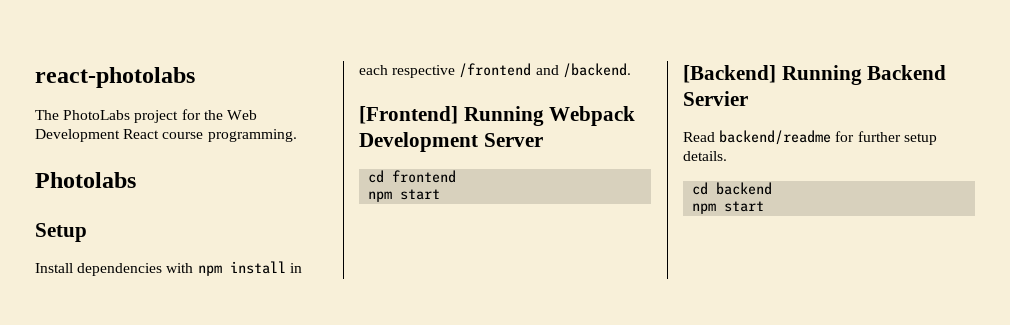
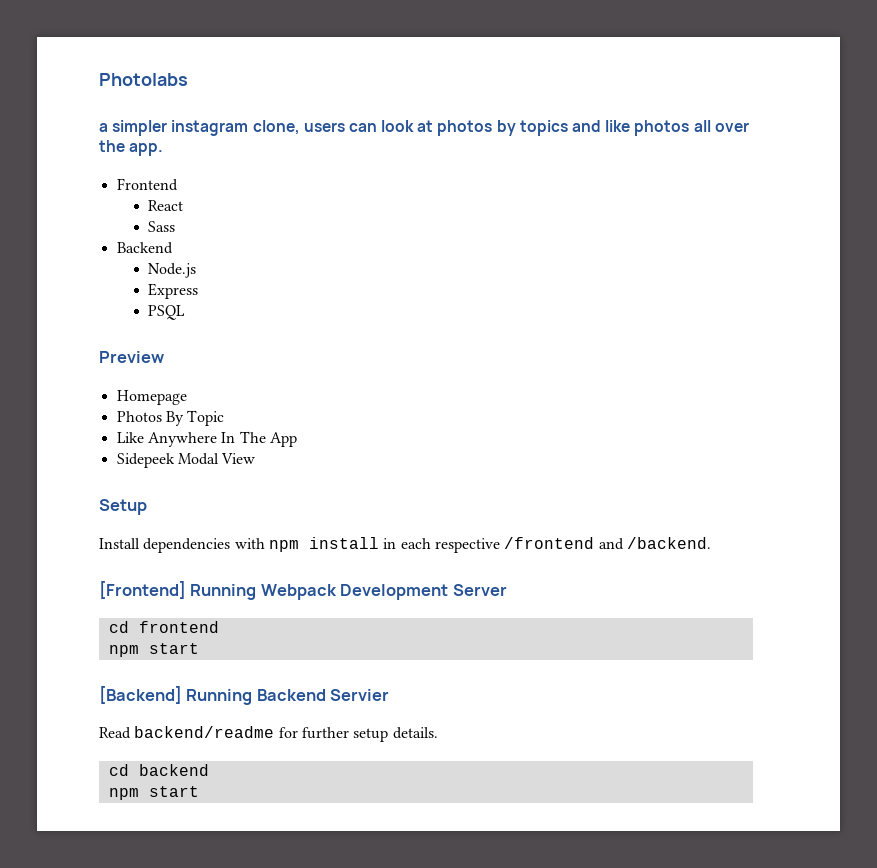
- react-photolabs
- The PhotoLabs project for the Web Development React course programming.
  Photolabs
+ a simpler instagram clone, users can look at photos by topics and like photos all over the app.
+ Frontend
+ React
+ Sass
+ Backend
+ Node.js
+ Express
+ PSQL
+ Preview
+ Homepage
+ Photos By Topic
+ Like Anywhere In The App
+ Sidepeek Modal View

